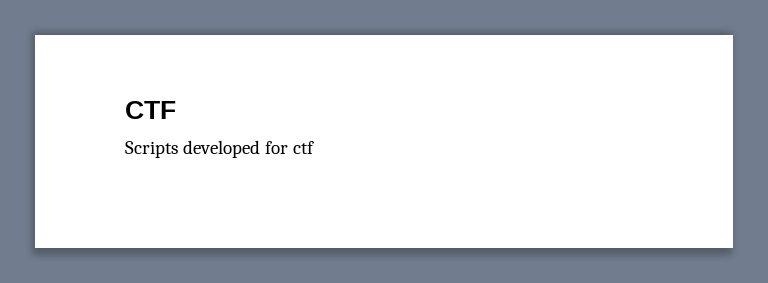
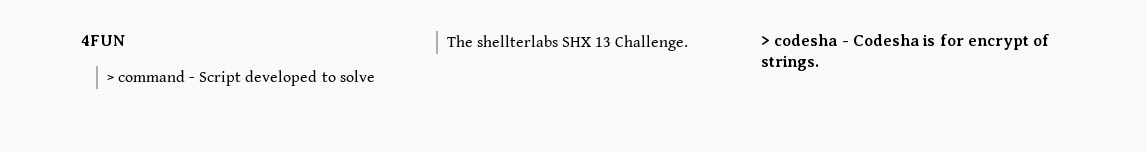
- CTF
- Scripts developed for ctf
+ 4FUN
+ > command - Script developed to solve The shellterlabs SHX 13 Challenge.
+ > codesha - Codesha is for encrypt of strings.

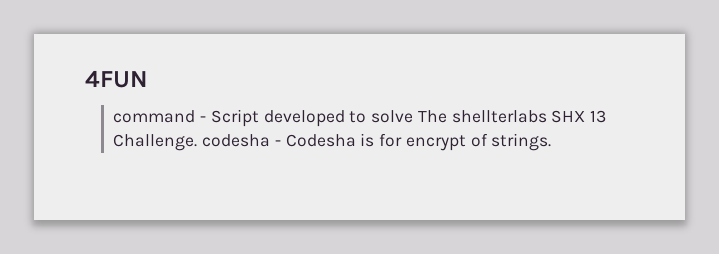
- > command - Script developed to solve The shellterlabs SHX 13 Challenge.
- > codesha - Codesha is for encrypt of strings.
+ command - Script developed to solve The shellterlabs SHX 13 Challenge. codesha - Codesha is for encrypt of strings.

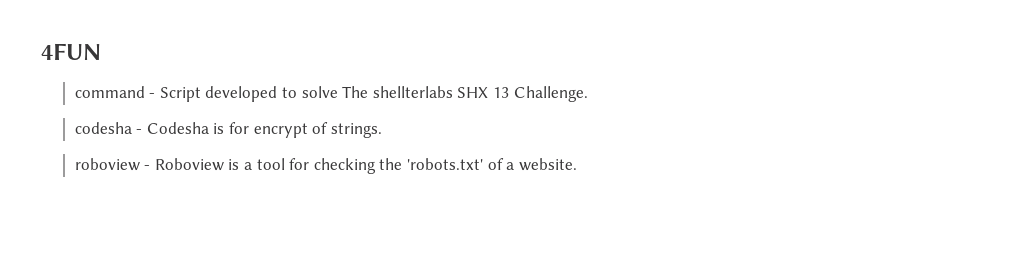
- command - Script developed to solve The shellterlabs SHX 13 Challenge. codesha - Codesha is for encrypt of strings.
+ command - Script developed to solve The shellterlabs SHX 13 Challenge.
+ codesha - Codesha is for encrypt of strings.
+ roboview - Roboview is a tool for checking the 'robots.txt' of a website.

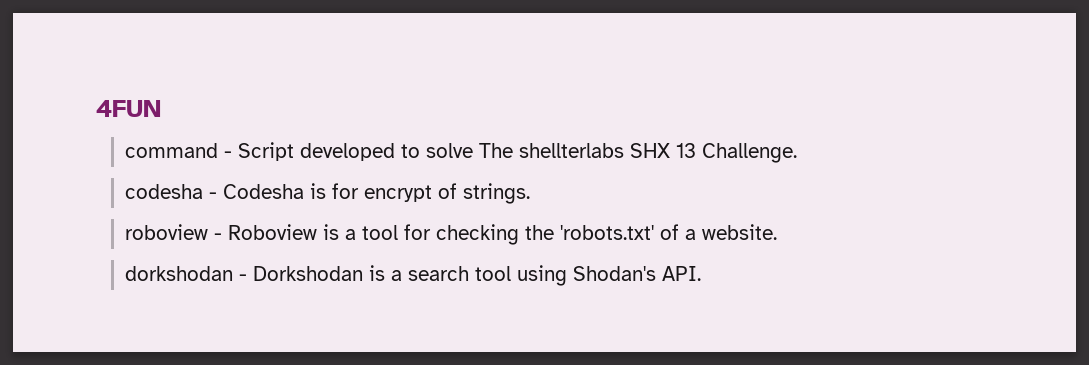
+ dorkshodan - Dorkshodan is a search tool using Shodan's API.

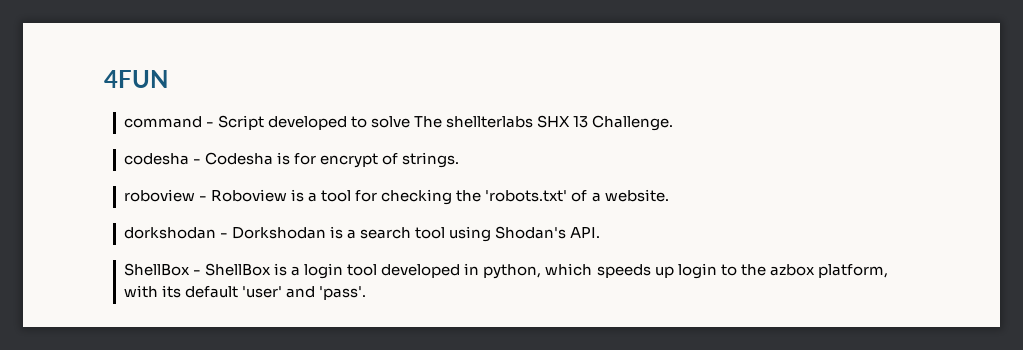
+ ShellBox - ShellBox is a login tool developed in python, which speeds up login to the azbox platform, with its default 'user' and 'pass'.

